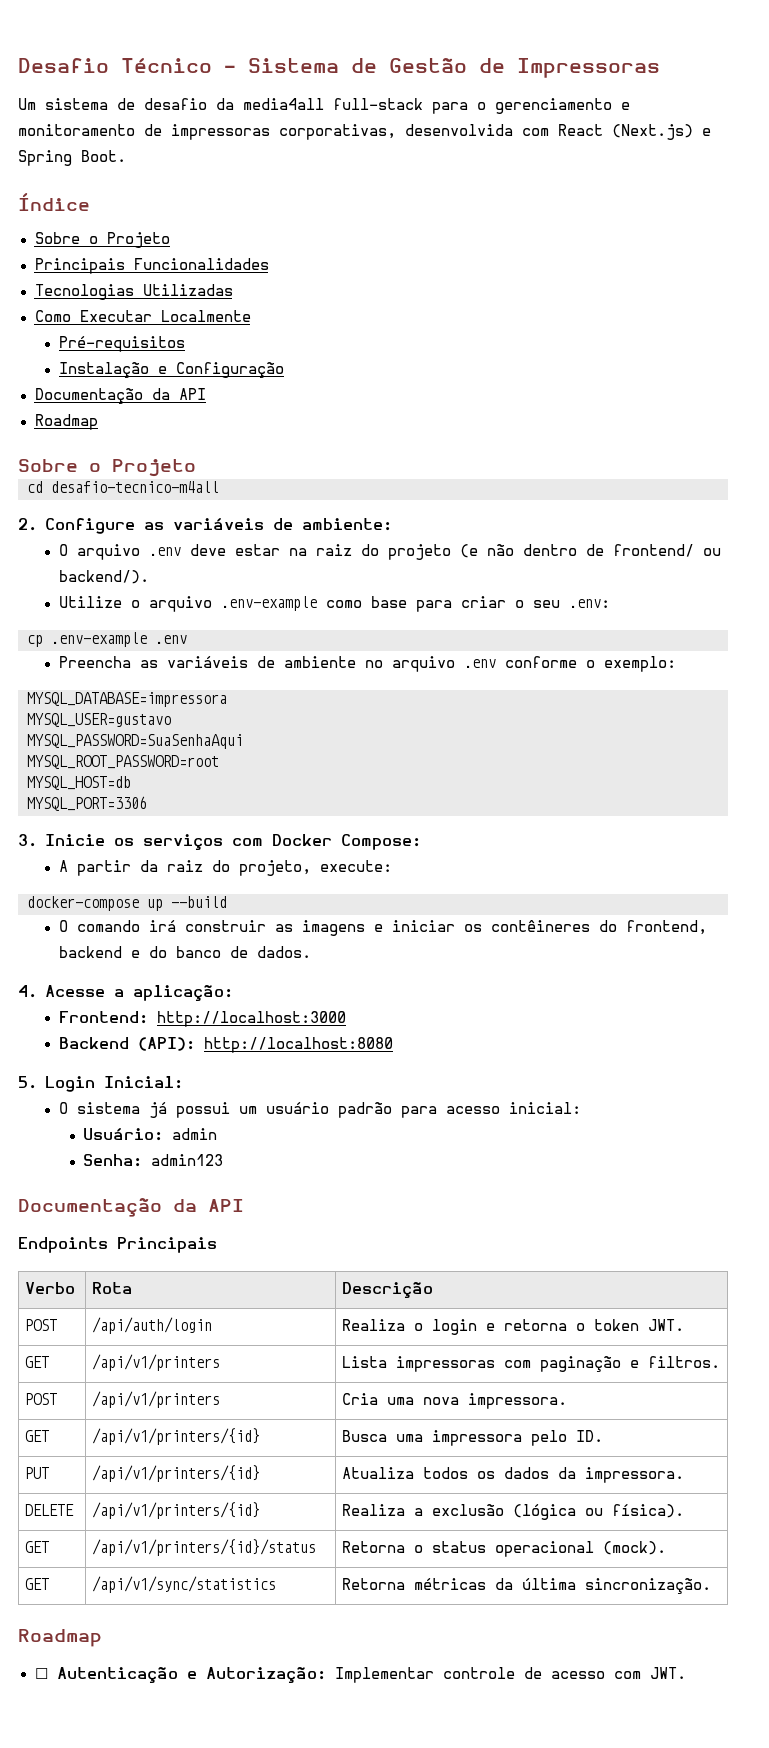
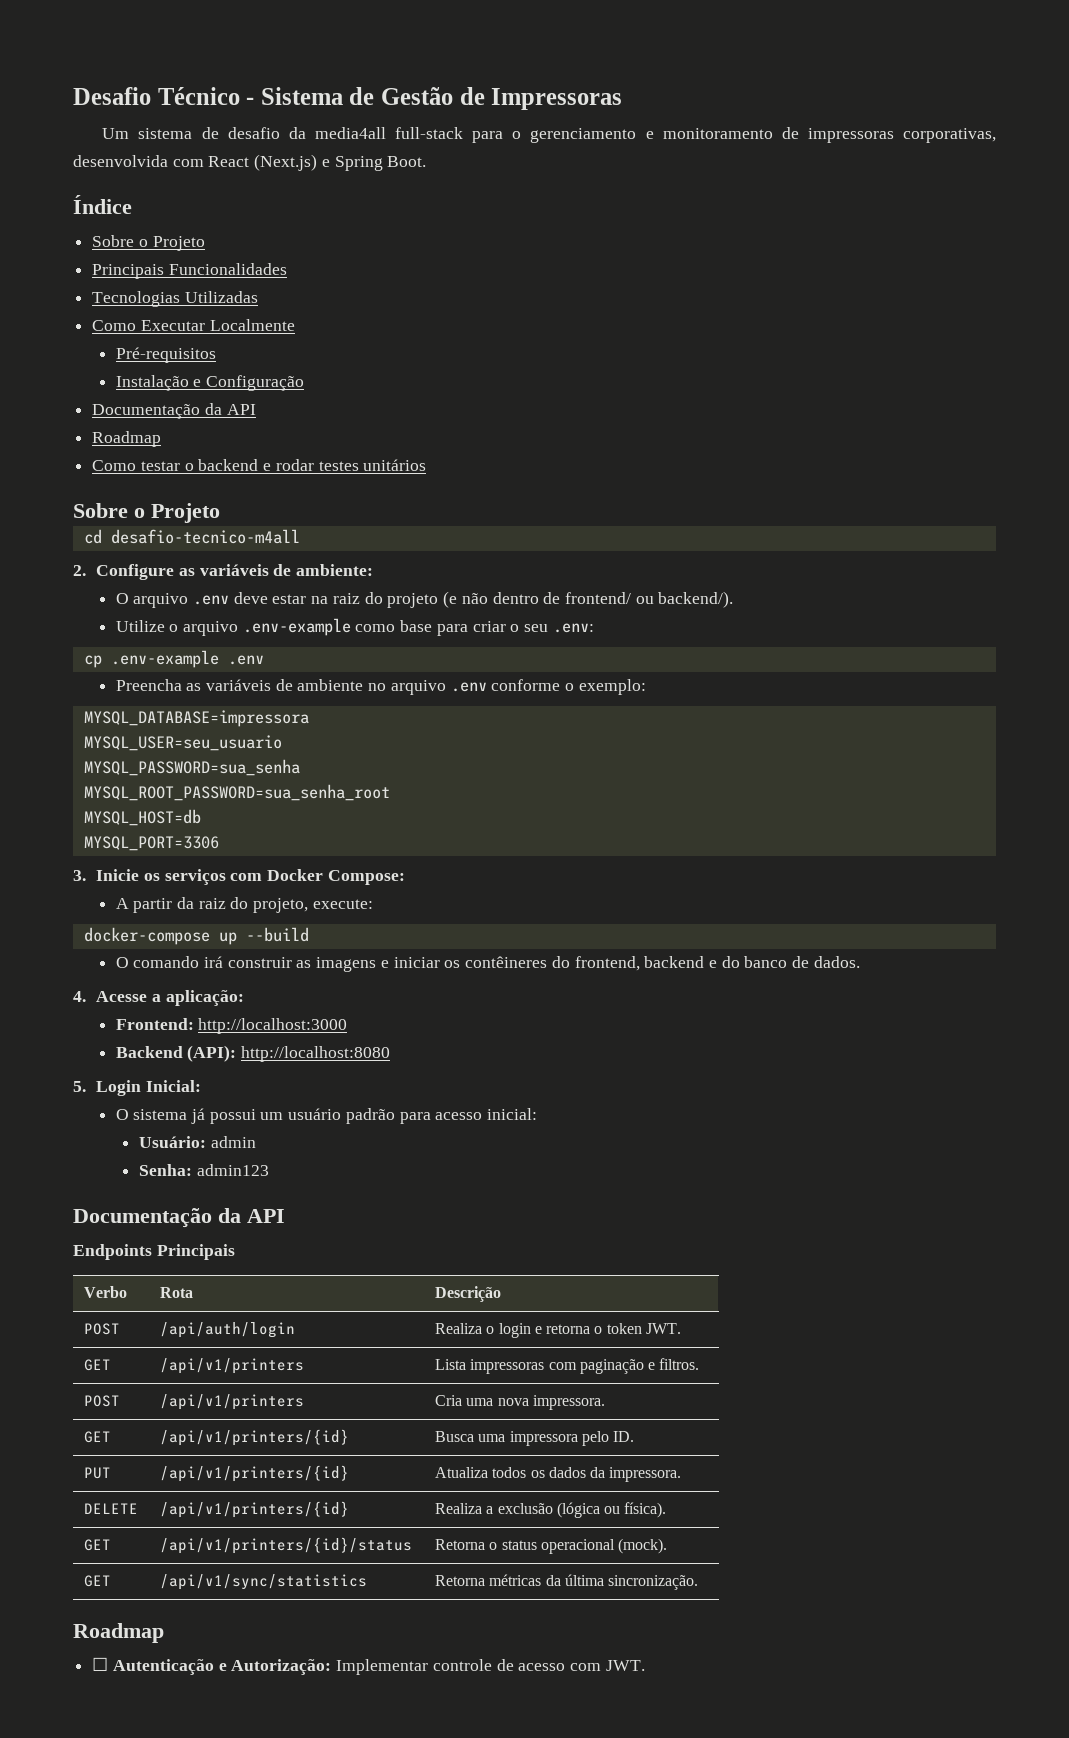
+ Como testar o backend e rodar testes unitários
- MYSQL_USER=gustavo
- MYSQL_PASSWORD=SuaSenhaAqui
- MYSQL_ROOT_PASSWORD=root
+ MYSQL_USER=seu_usuario
+ MYSQL_PASSWORD=sua_senha
+ MYSQL_ROOT_PASSWORD=sua_senha_root

